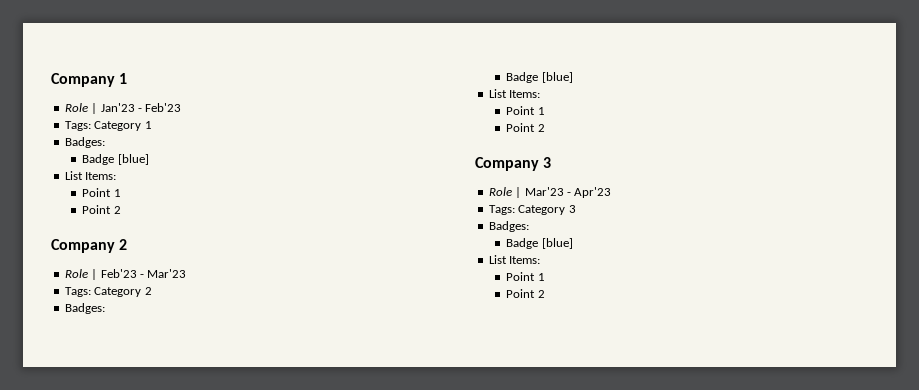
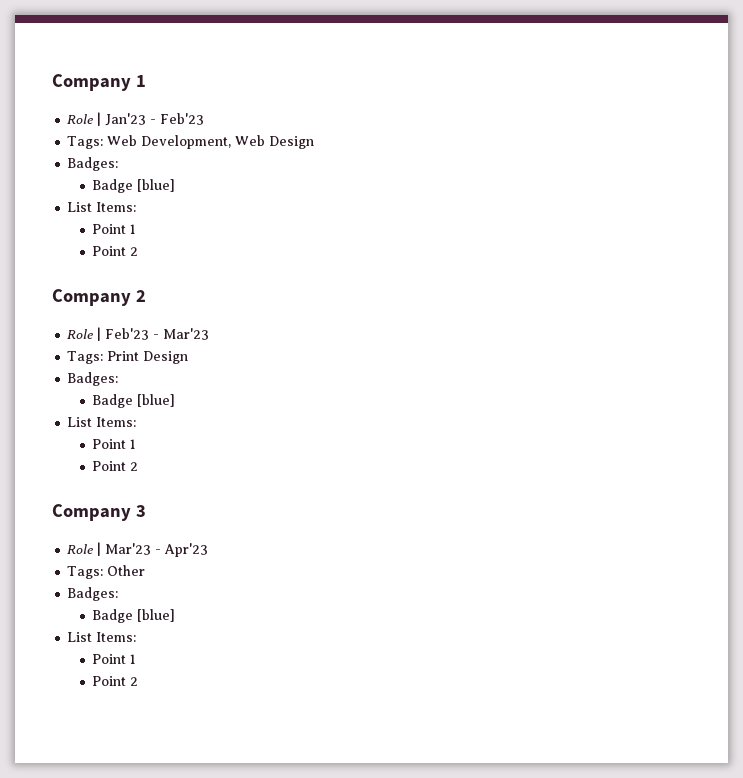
- Tags: Category 1
+ Tags: Web Development, Web Design
- Tags: Category 2
+ Tags: Print Design
- Tags: Category 3
+ Tags: Other

